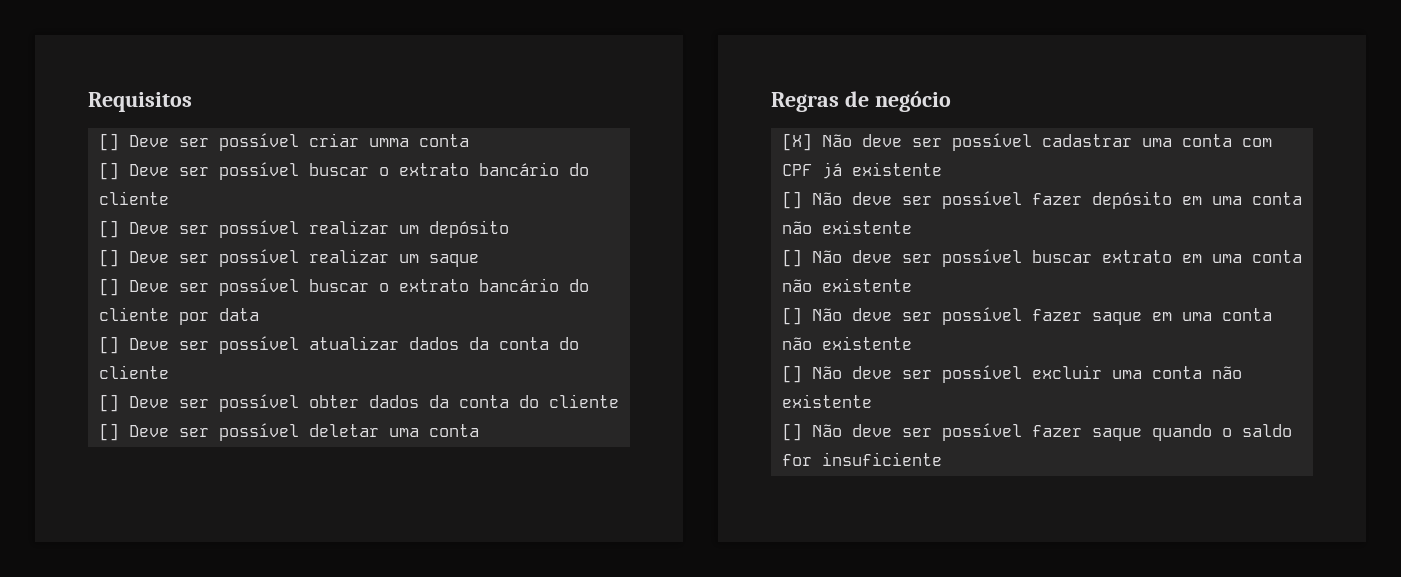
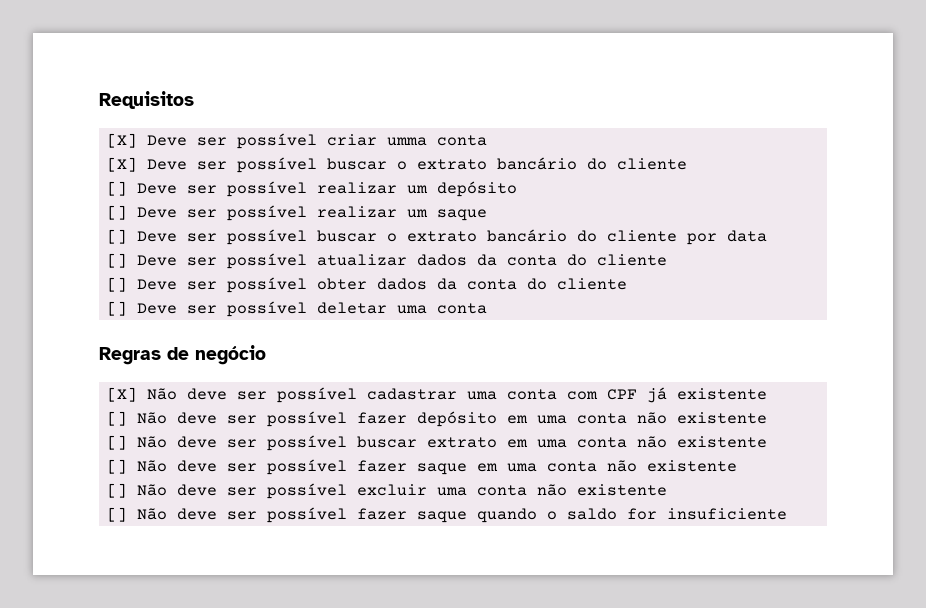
- [] Deve ser possível criar umma conta
- [] Deve ser possível buscar o extrato bancário do cliente
+ [X] Deve ser possível criar umma conta
+ [X] Deve ser possível buscar o extrato bancário do cliente

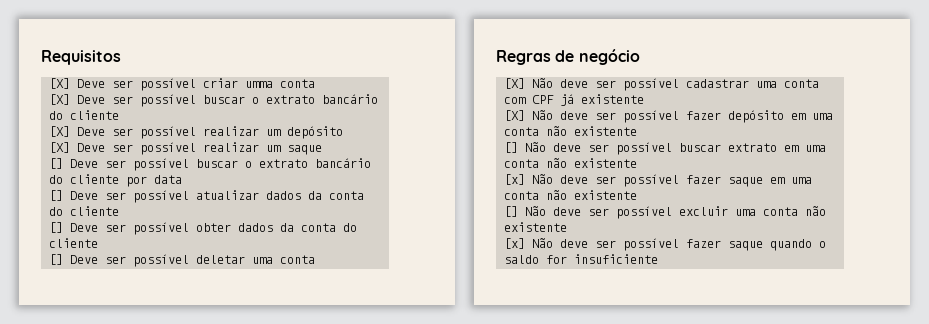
- [] Deve ser possível realizar um depósito
+ [X] Deve ser possível realizar um depósito
- [] Deve ser possível realizar um saque
+ [X] Deve ser possível realizar um saque
- [] Não deve ser possível fazer depósito em uma conta não existente
+ [X] Não deve ser possível fazer depósito em uma conta não existente
- [] Não deve ser possível fazer saque em uma conta não existente
+ [x] Não deve ser possível fazer saque em uma conta não existente
- [] Não deve ser possível fazer saque quando o saldo for insuficiente
+ [x] Não deve ser possível fazer saque quando o saldo for insuficiente

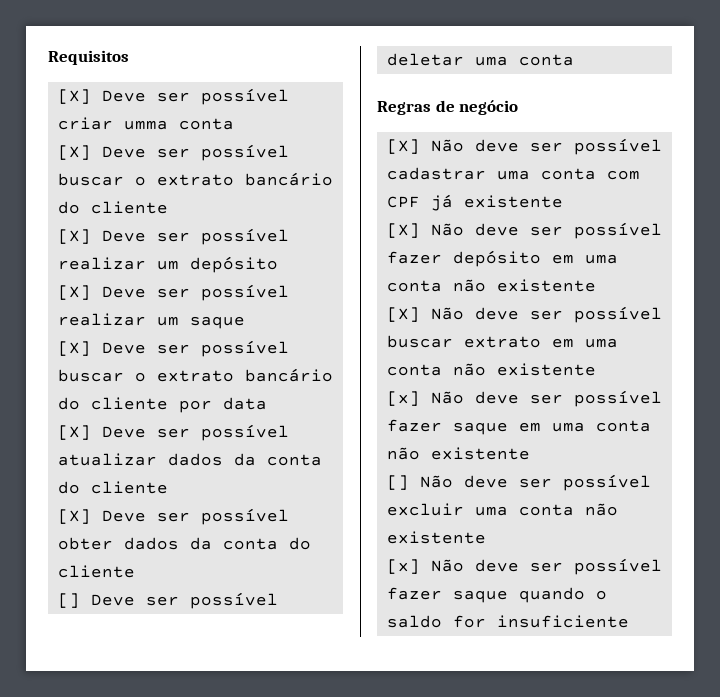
- [] Deve ser possível buscar o extrato bancário do cliente por data
+ [X] Deve ser possível buscar o extrato bancário do cliente por data
- [] Deve ser possível atualizar dados da conta do cliente
+ [X] Deve ser possível atualizar dados da conta do cliente
- [] Deve ser possível obter dados da conta do cliente
+ [X] Deve ser possível obter dados da conta do cliente
- [] Não deve ser possível buscar extrato em uma conta não existente
+ [X] Não deve ser possível buscar extrato em uma conta não existente

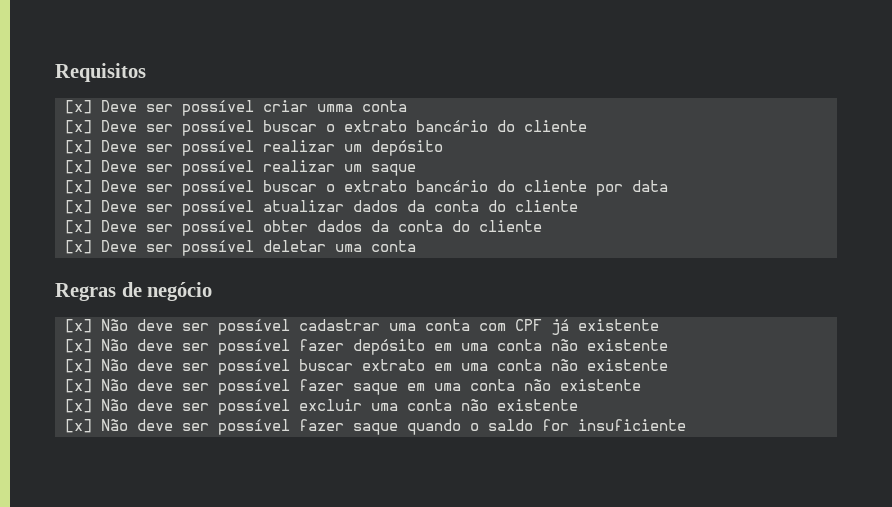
- [X] Deve ser possível criar umma conta
- [X] Deve ser possível buscar o extrato bancário do cliente
+ [x] Deve ser possível criar umma conta
+ [x] Deve ser possível buscar o extrato bancário do cliente
- [X] Deve ser possível realizar um depósito
+ [x] Deve ser possível realizar um depósito
- [X] Deve ser possível realizar um saque
+ [x] Deve ser possível realizar um saque
- [X] Deve ser possível buscar o extrato bancário do cliente por data
+ [x] Deve ser possível buscar o extrato bancário do cliente por data
- [X] Deve ser possível atualizar dados da conta do cliente
+ [x] Deve ser possível atualizar dados da conta do cliente
- [X] Deve ser possível obter dados da conta do cliente
+ [x] Deve ser possível obter dados da conta do cliente
- [] Deve ser possível deletar uma conta
+ [x] Deve ser possível deletar uma conta
- [X] Não deve ser possível cadastrar uma conta com CPF já existente
+ [x] Não deve ser possível cadastrar uma conta com CPF já existente
- [X] Não deve ser possível fazer depósito em uma conta não existente
+ [x] Não deve ser possível fazer depósito em uma conta não existente
- [X] Não deve ser possível buscar extrato em uma conta não existente
+ [x] Não deve ser possível buscar extrato em uma conta não existente
- [] Não deve ser possível excluir uma conta não existente
+ [x] Não deve ser possível excluir uma conta não existente

